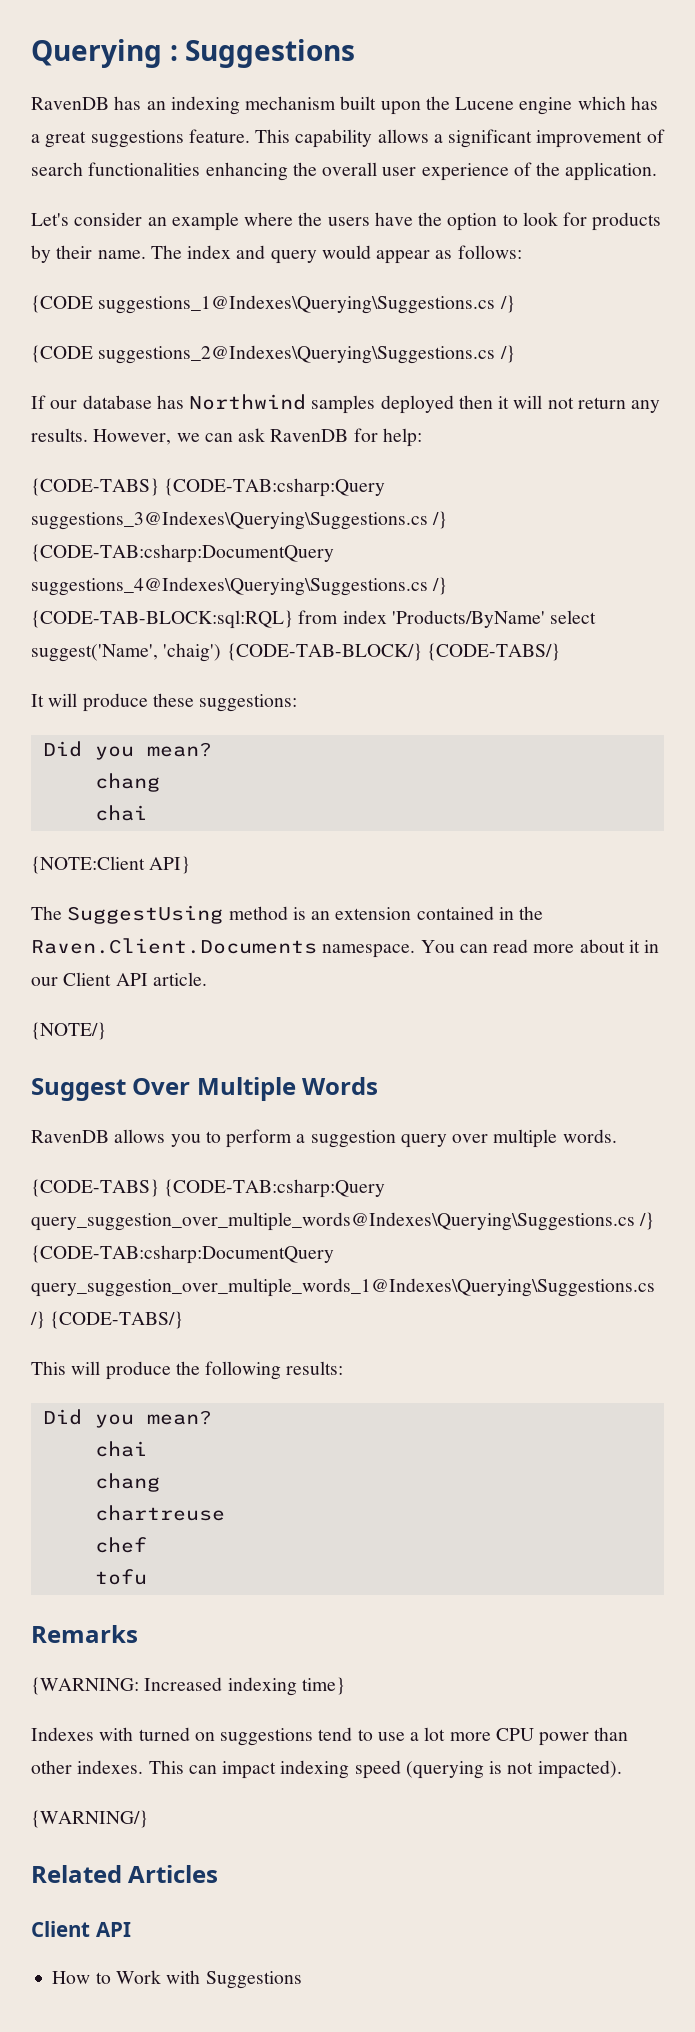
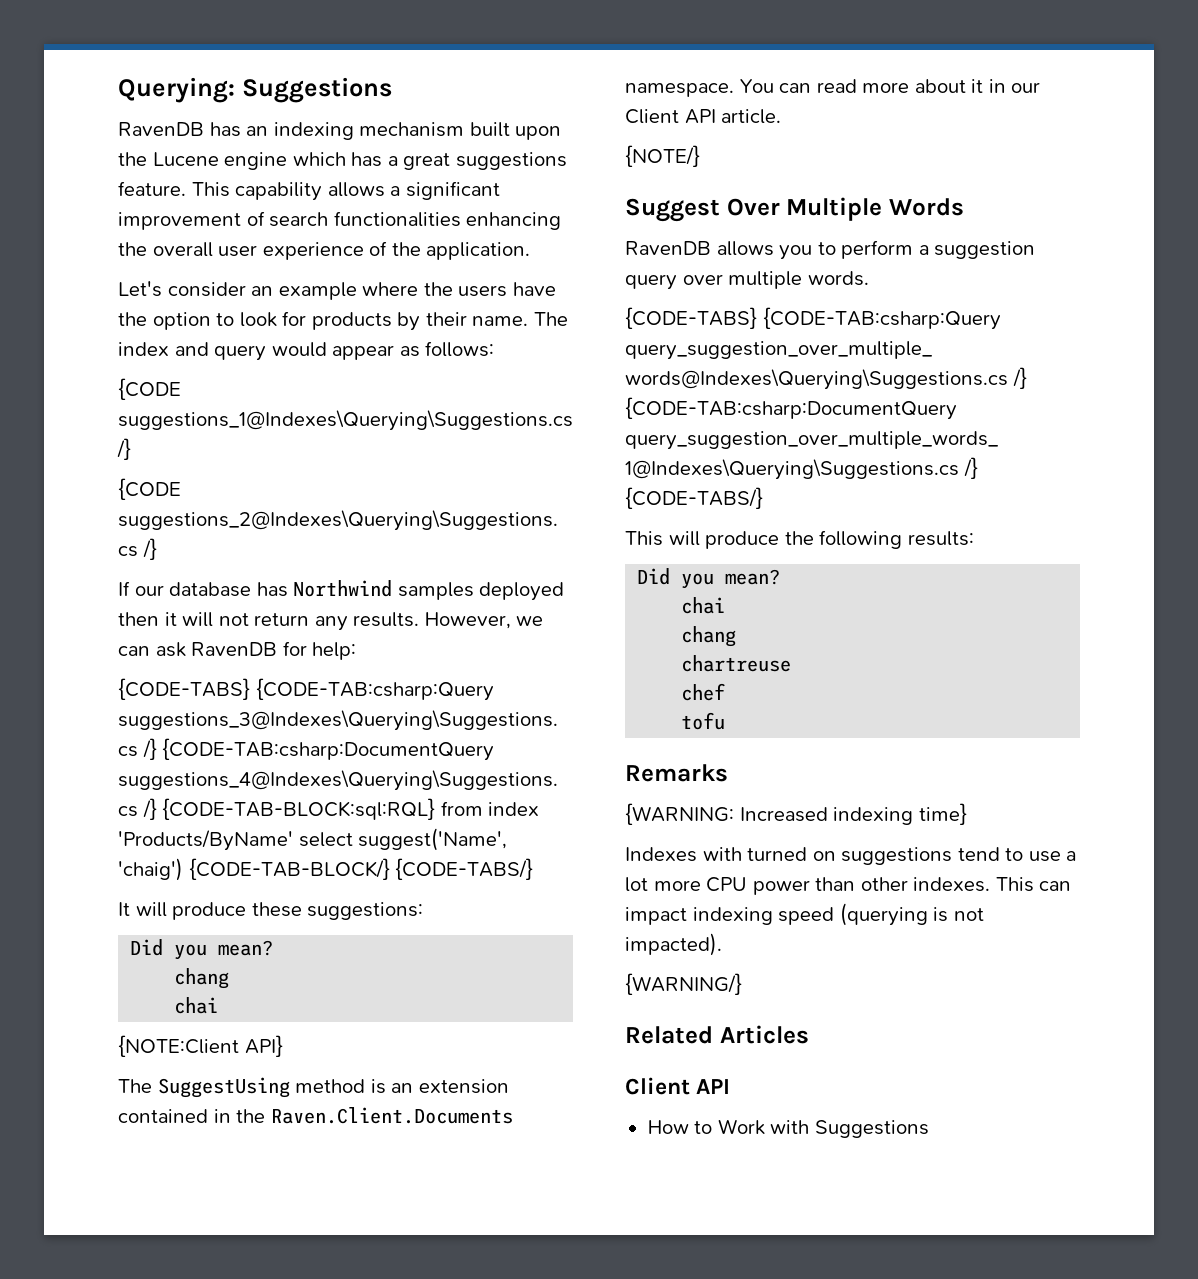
- Querying : Suggestions
+ Querying: Suggestions

